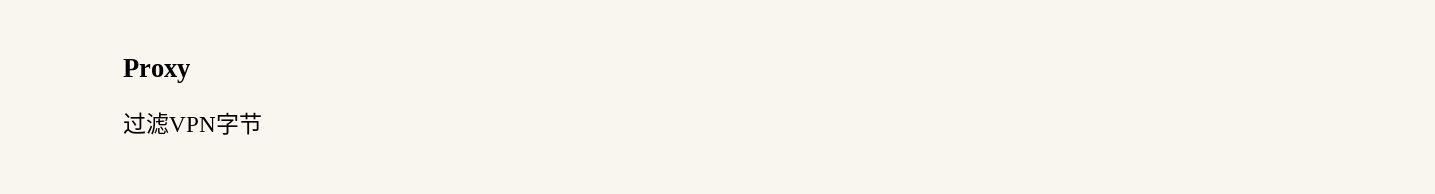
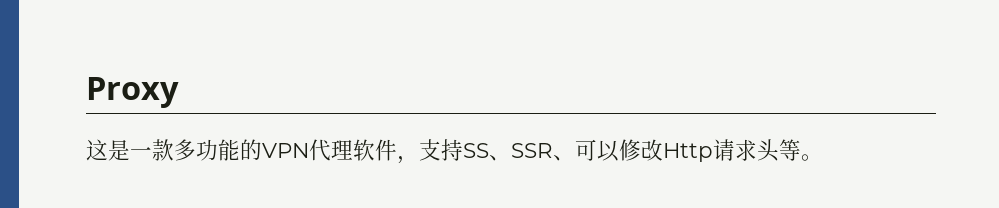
- 过滤VPN字节
+ 这是一款多功能的VPN代理软件，支持SS、SSR、可以修改Http请求头等。

